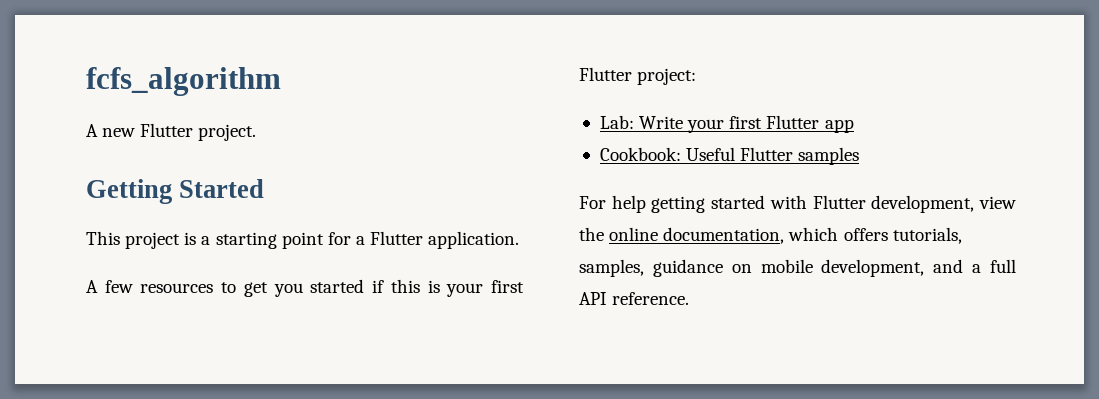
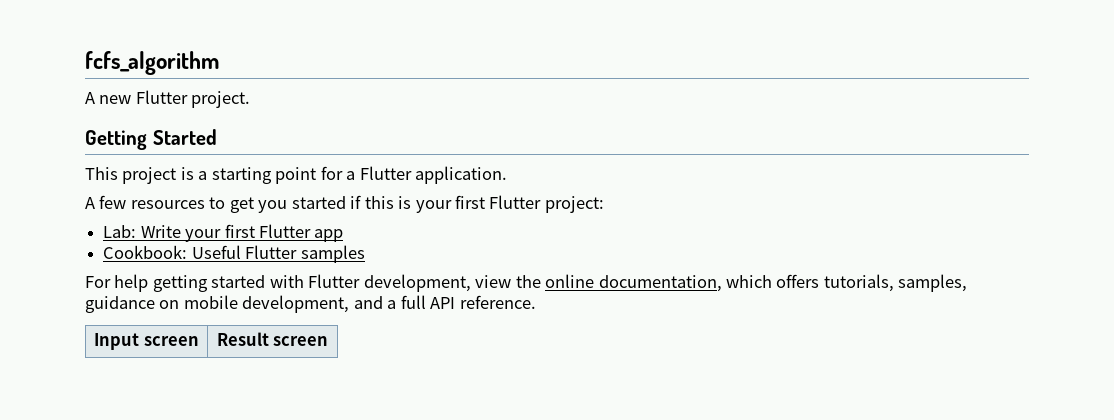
+ Input screen | Result screen

